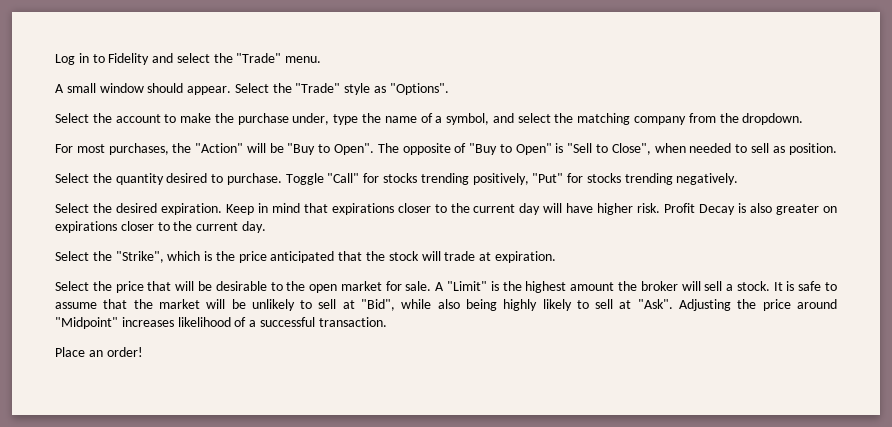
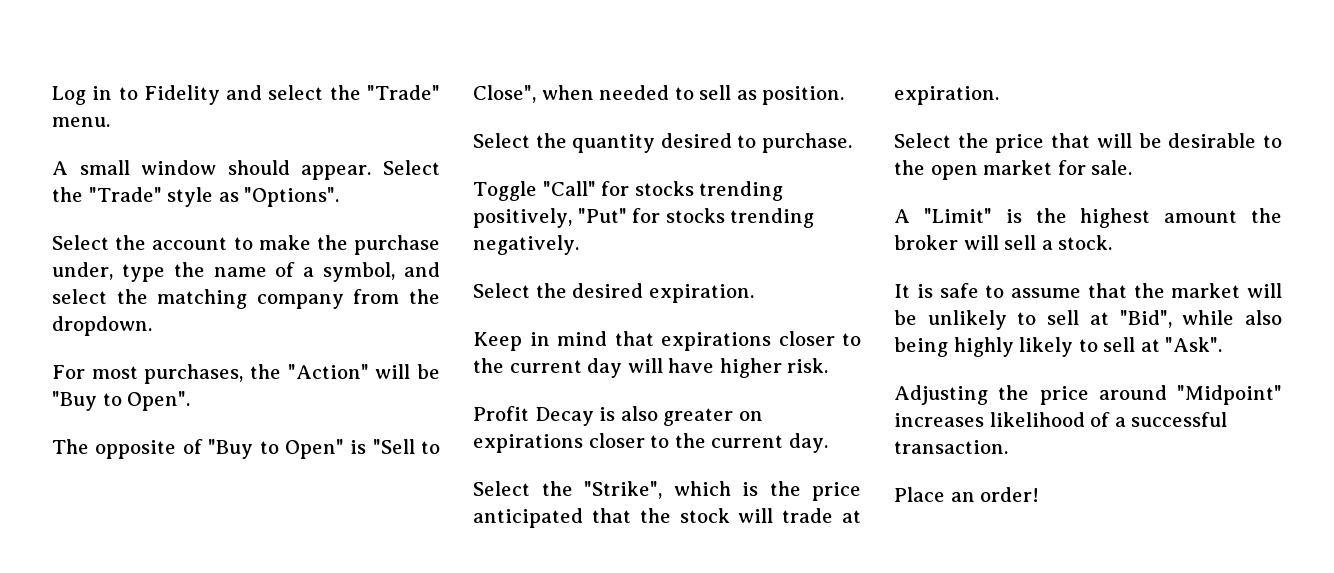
- For most purchases, the "Action" will be "Buy to Open". The opposite of "Buy to Open" is "Sell to Close", when needed to sell as position.
+ For most purchases, the "Action" will be "Buy to Open".
+ The opposite of "Buy to Open" is "Sell to Close", when needed to sell as position.
- Select the quantity desired to purchase. Toggle "Call" for stocks trending positively, "Put" for stocks trending negatively.
+ Select the quantity desired to purchase.
+ Toggle "Call" for stocks trending positively, "Put" for stocks trending negatively.
- Select the desired expiration. Keep in mind that expirations closer to the current day will have higher risk. Profit Decay is also greater on expirations closer to the current day.
+ Select the desired expiration.
+ Keep in mind that expirations closer to the current day will have higher risk.
+ Profit Decay is also greater on expirations closer to the current day.
- Select the price that will be desirable to the open market for sale. A "Limit" is the highest amount the broker will sell a stock. It is safe to assume that the market will be unlikely to sell at "Bid", while also being highly likely to sell at "Ask". Adjusting the price around "Midpoint" increases likelihood of a successful transaction.
+ Select the price that will be desirable to the open market for sale.
+ A "Limit" is the highest amount the broker will sell a stock.
+ It is safe to assume that the market will be unlikely to sell at "Bid", while also being highly likely to sell at "Ask".
+ Adjusting the price around "Midpoint" increases likelihood of a successful transaction.

